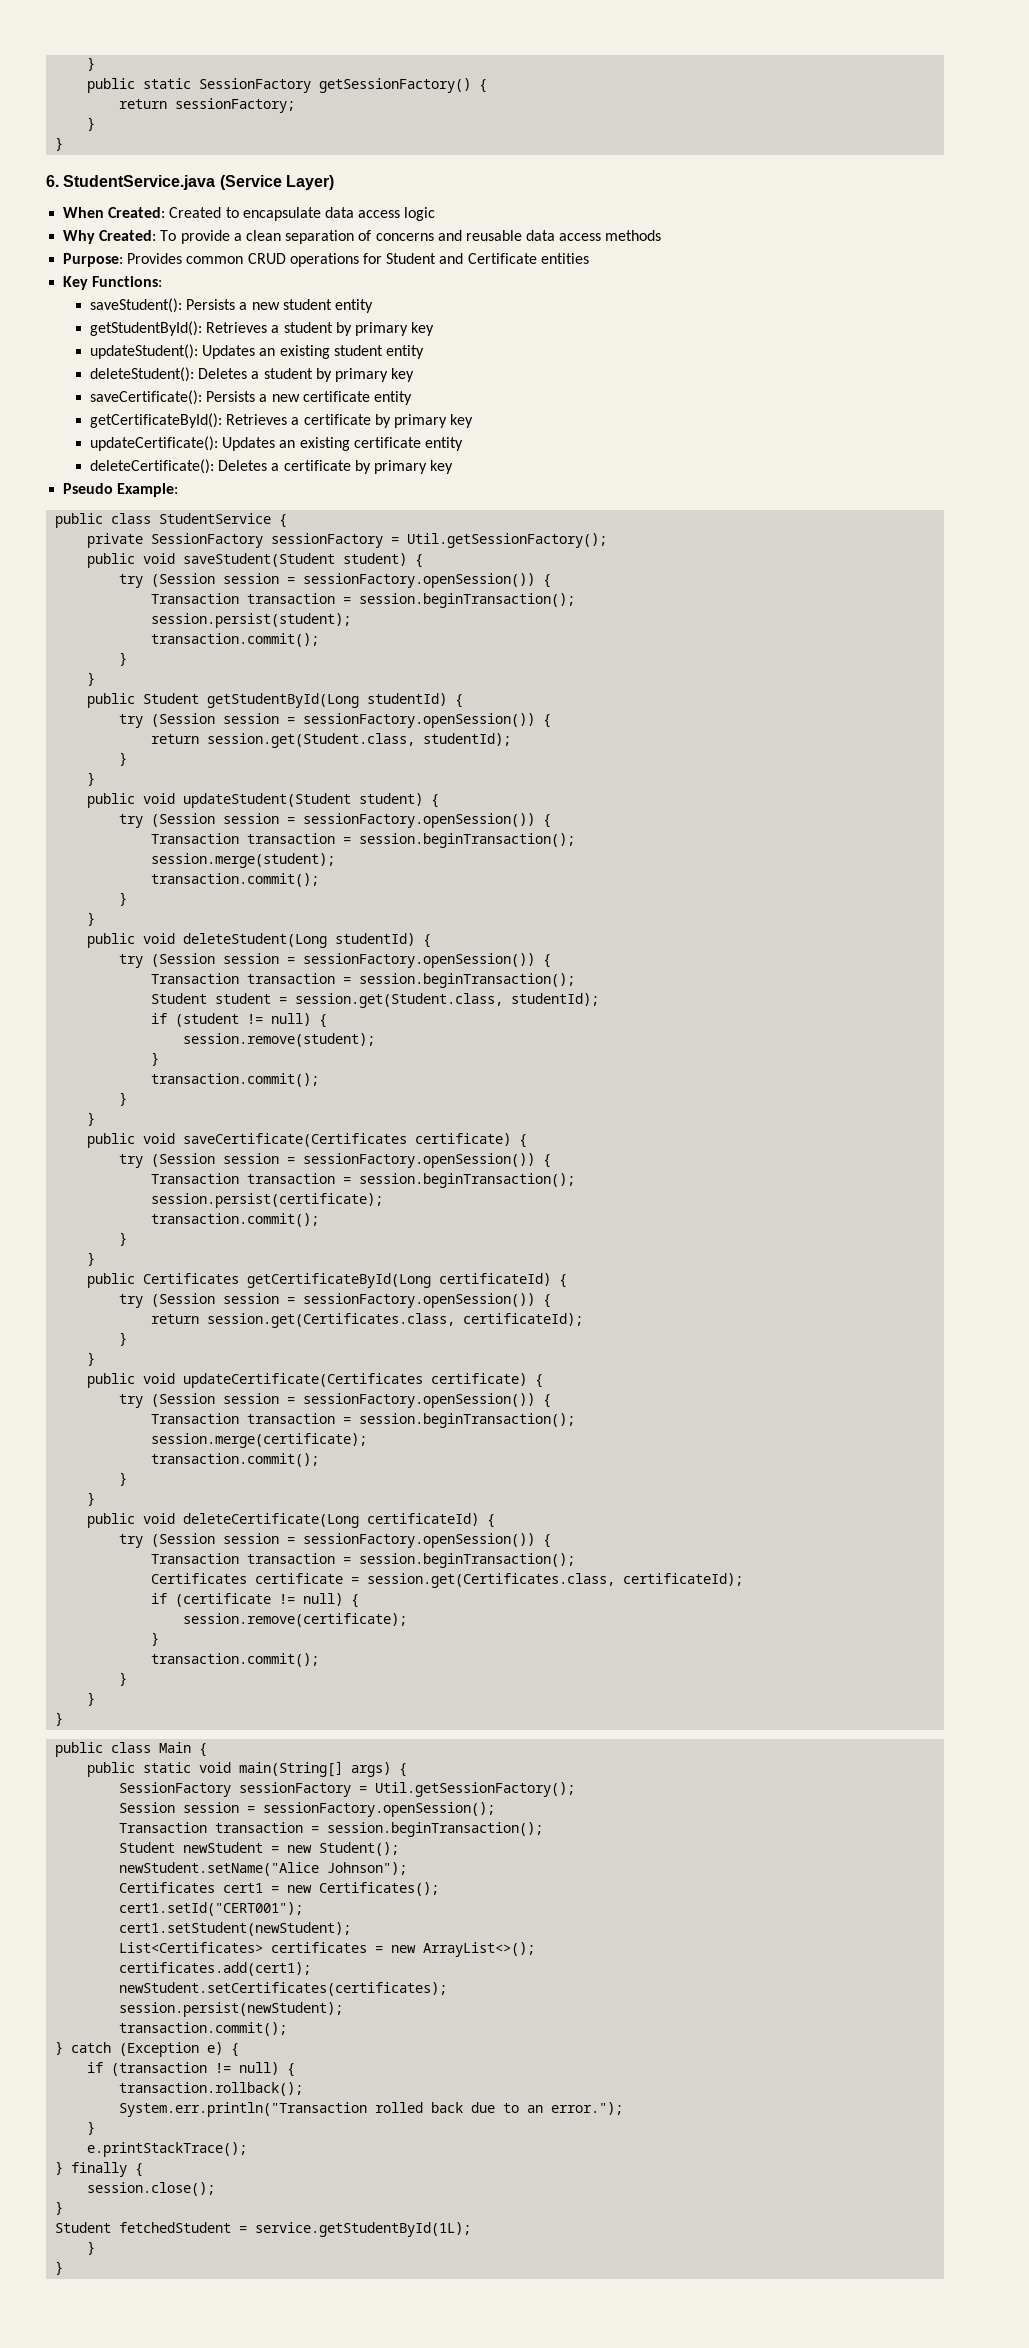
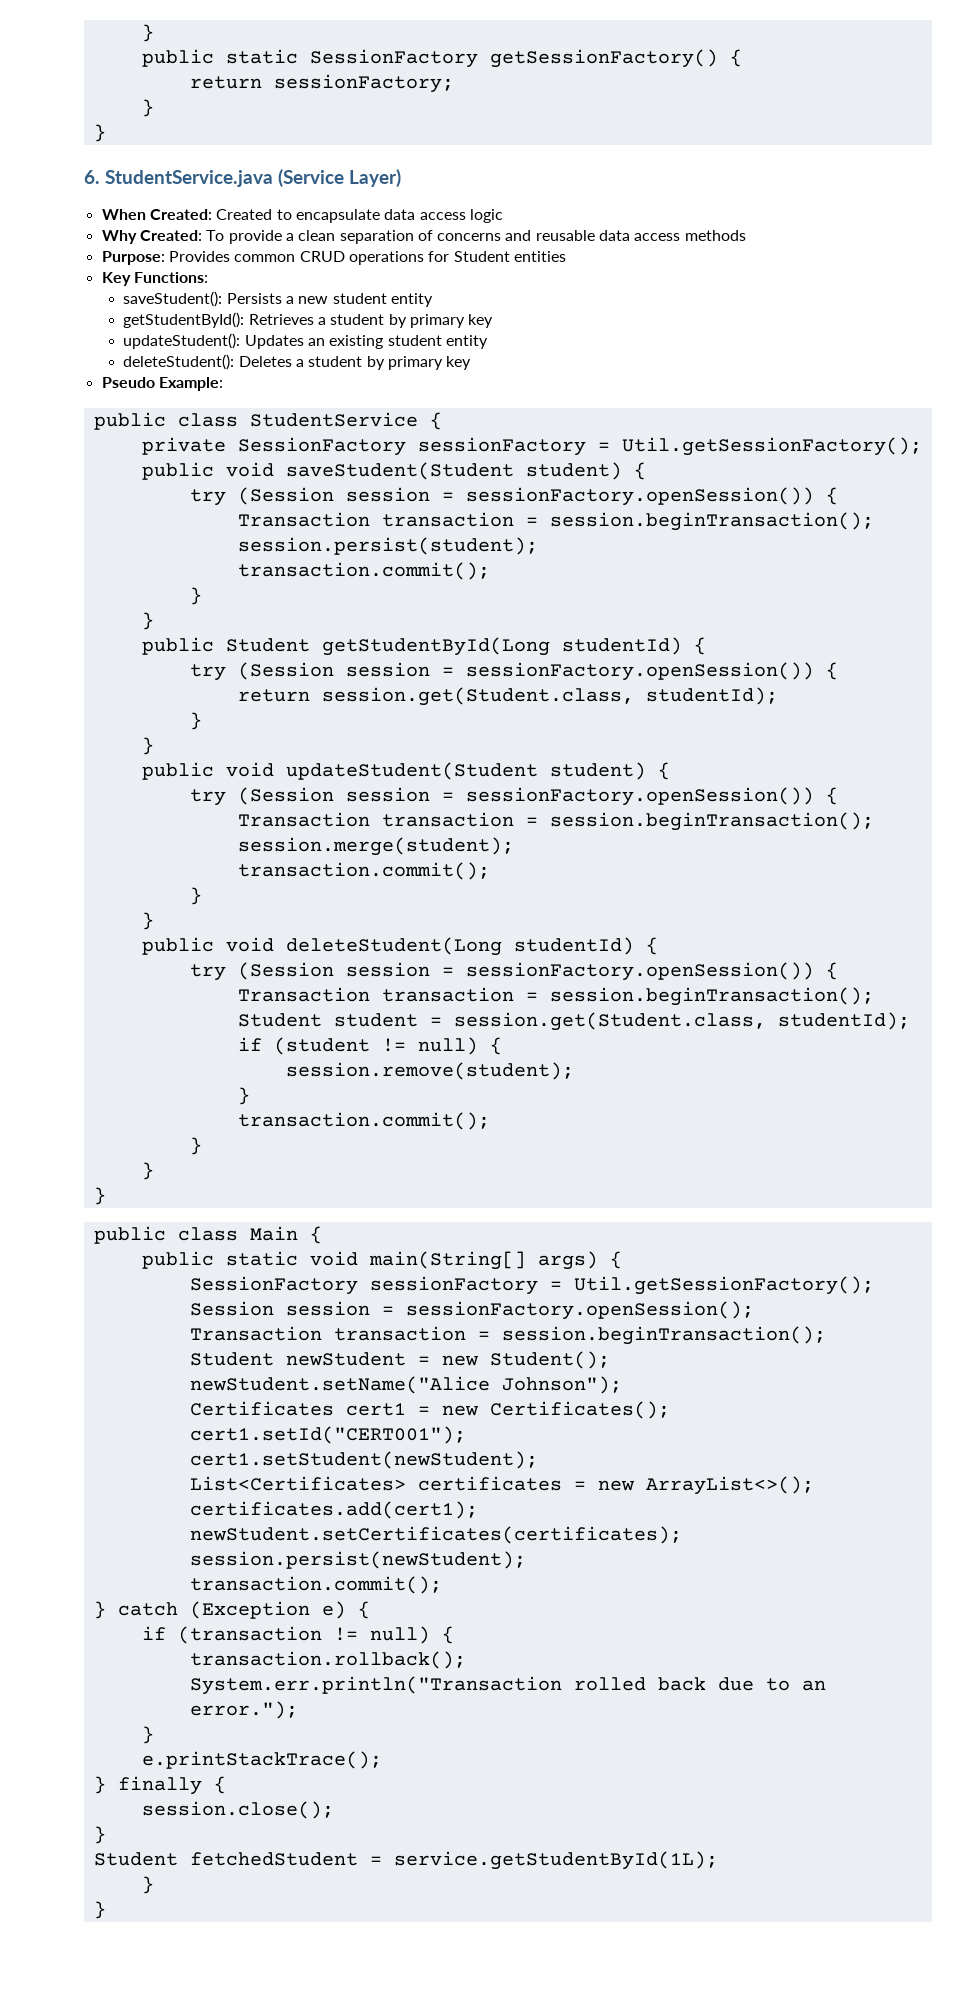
- Purpose: Provides common CRUD operations for Student and Certificate entities
+ Purpose: Provides common CRUD operations for Student entities
- saveCertificate(): Persists a new certificate entity
- getCertificateById(): Retrieves a certificate by primary key
- updateCertificate(): Updates an existing certificate entity
- deleteCertificate(): Deletes a certificate by primary key
- public void saveCertificate(Certificates certificate) {
- try (Session session = sessionFactory.openSession()) {
- Transaction transaction = session.beginTransaction();
- session.persist(certificate);
- transaction.commit();
- }
- }
- public Certificates getCertificateById(Long certificateId) {
- try (Session session = sessionFactory.openSession()) {
- return session.get(Certificates.class, certificateId);
- }
- }
- public void updateCertificate(Certificates certificate) {
- try (Session session = sessionFactory.openSession()) {
- Transaction transaction = session.beginTransaction();
- session.merge(certificate);
- transaction.commit();
- }
- }
- public void deleteCertificate(Long certificateId) {
- try (Session session = sessionFactory.openSession()) {
- Transaction transaction = session.beginTransaction();
- Certificates certificate = session.get(Certificates.class, certificateId);
- if (certificate != null) {
- session.remove(certificate);
- }
- transaction.commit();
- }
- }

